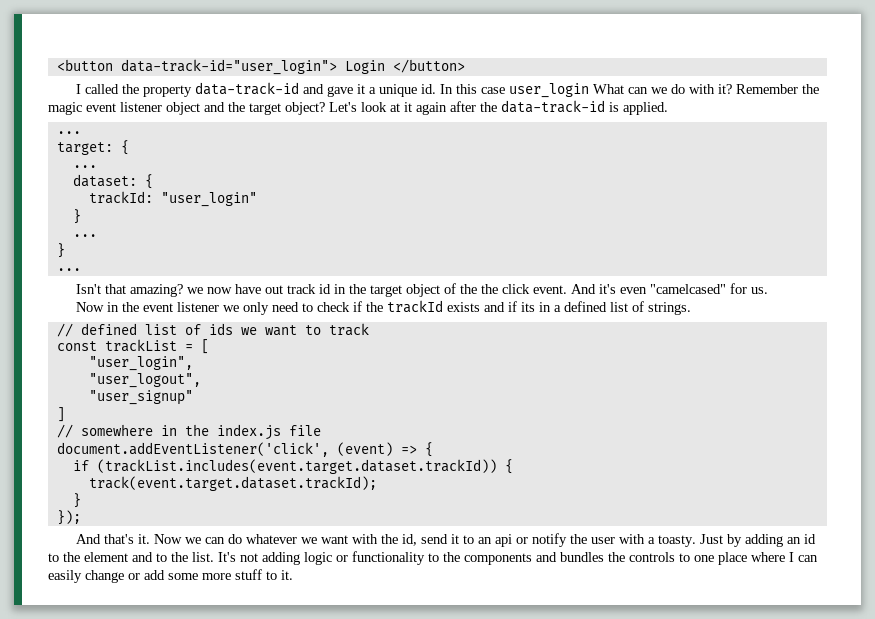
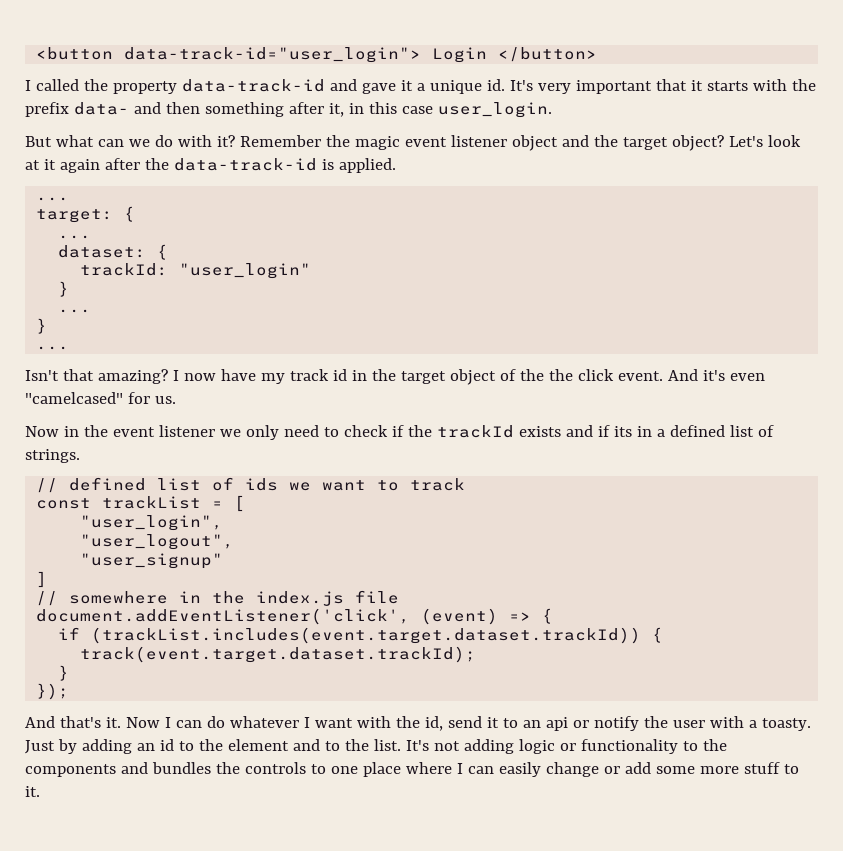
- In this case user_login What can we do with it?
+ It's very important that it starts with the prefix data- and then something after it, in this case user_login.
+ But what can we do with it?
- Isn't that amazing? we now have out track id in the target object of the the click event.
+ Isn't that amazing? I now have my track id in the target object of the the click event.
- Now we can do whatever we want with the id, send it to an api or notify the user with a toasty.
+ Now I can do whatever I want with the id, send it to an api or notify the user with a toasty.

